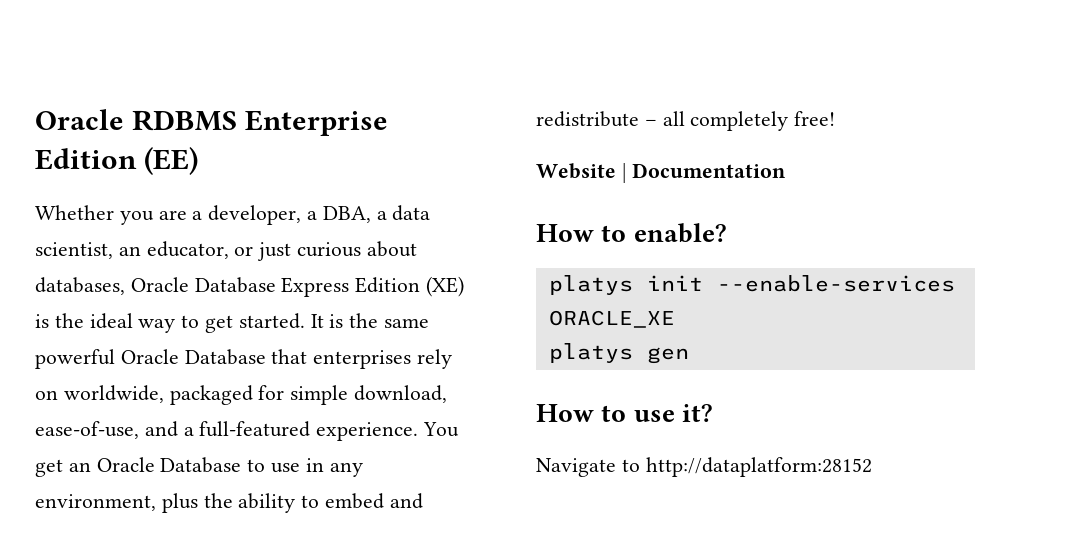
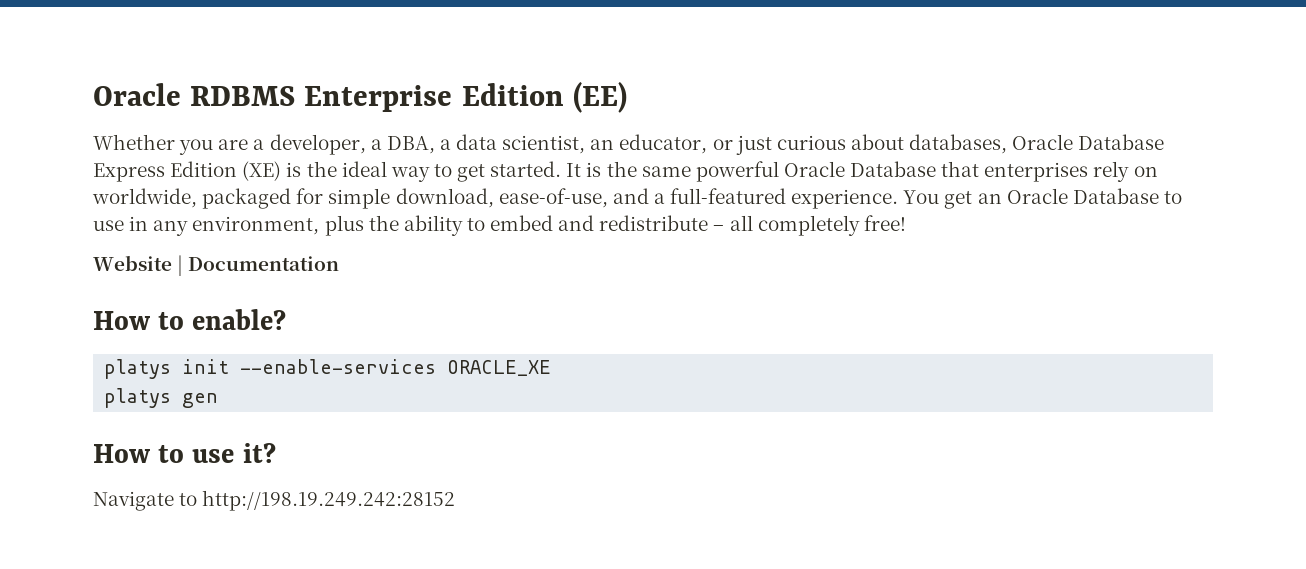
- Navigate to http://dataplatform:28152
+ Navigate to http://198.19.249.242:28152

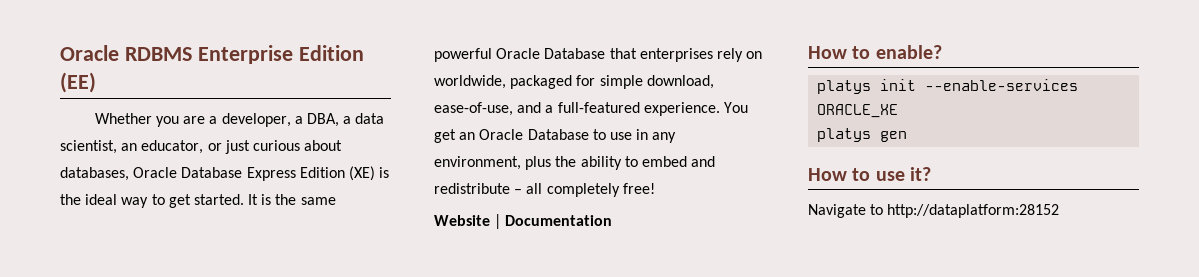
- Navigate to http://198.19.249.242:28152
+ Navigate to http://dataplatform:28152

